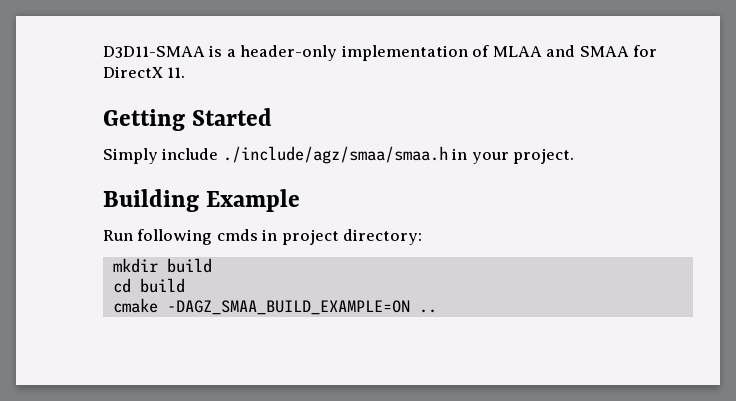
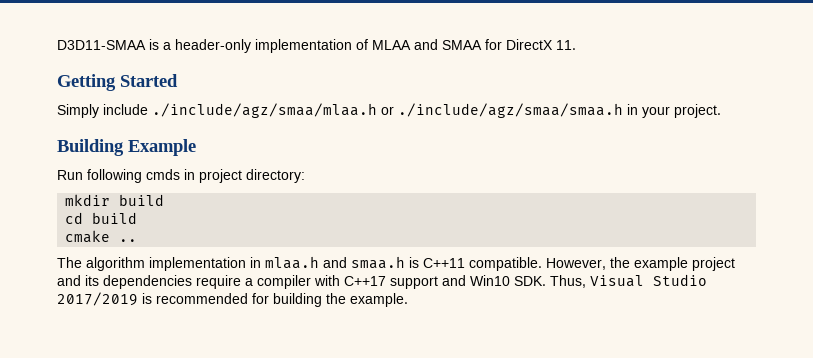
- Simply include ./include/agz/smaa/smaa.h in your project.
+ Simply include ./include/agz/smaa/mlaa.h or ./include/agz/smaa/smaa.h in your project.
- cmake -DAGZ_SMAA_BUILD_EXAMPLE=ON ..
+ cmake ..
+ The algorithm implementation in mlaa.h and smaa.h is C++11 compatible. However, the example project and its dependencies require a compiler with C++17 support and Win10 SDK. Thus, Visual Studio 2017/2019 is recommended for building the example.

